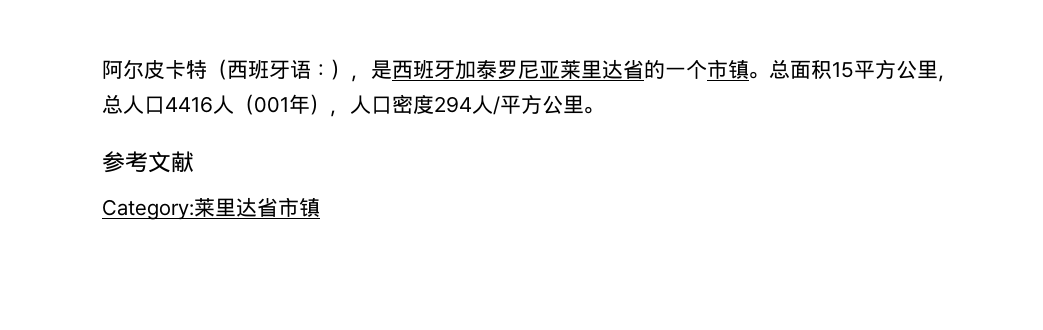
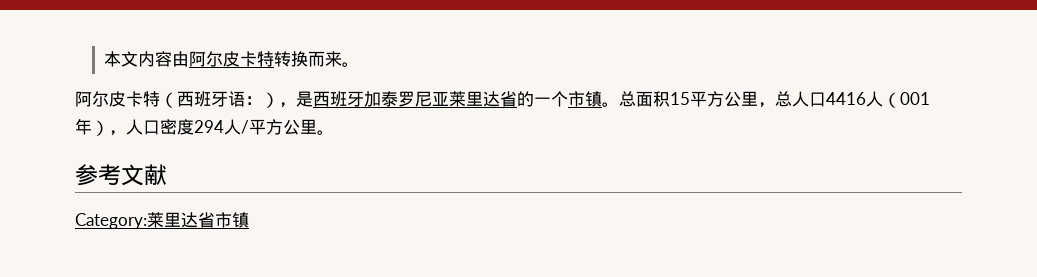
+ 本文内容由阿尔皮卡特转换而来。

